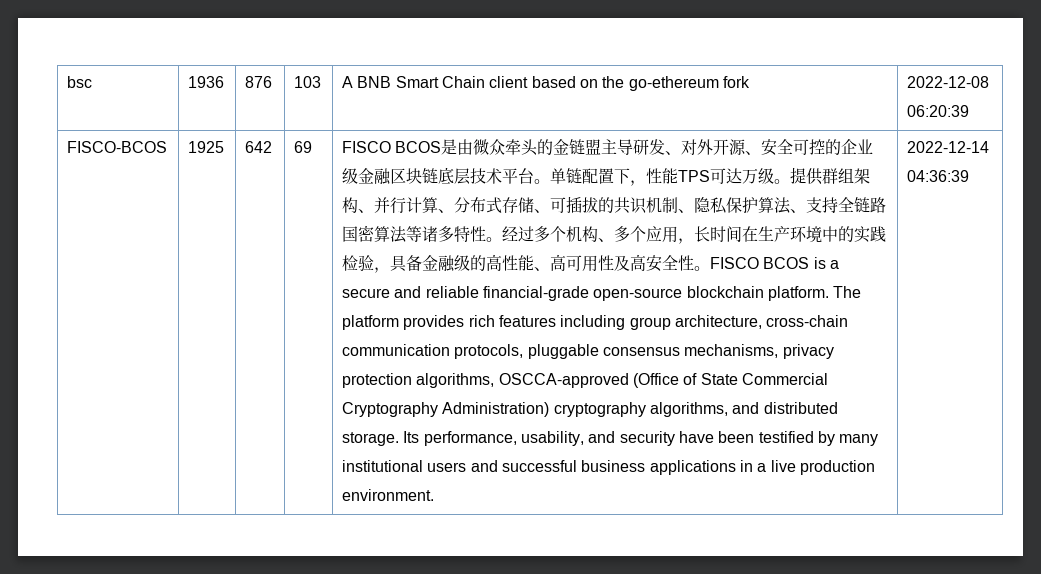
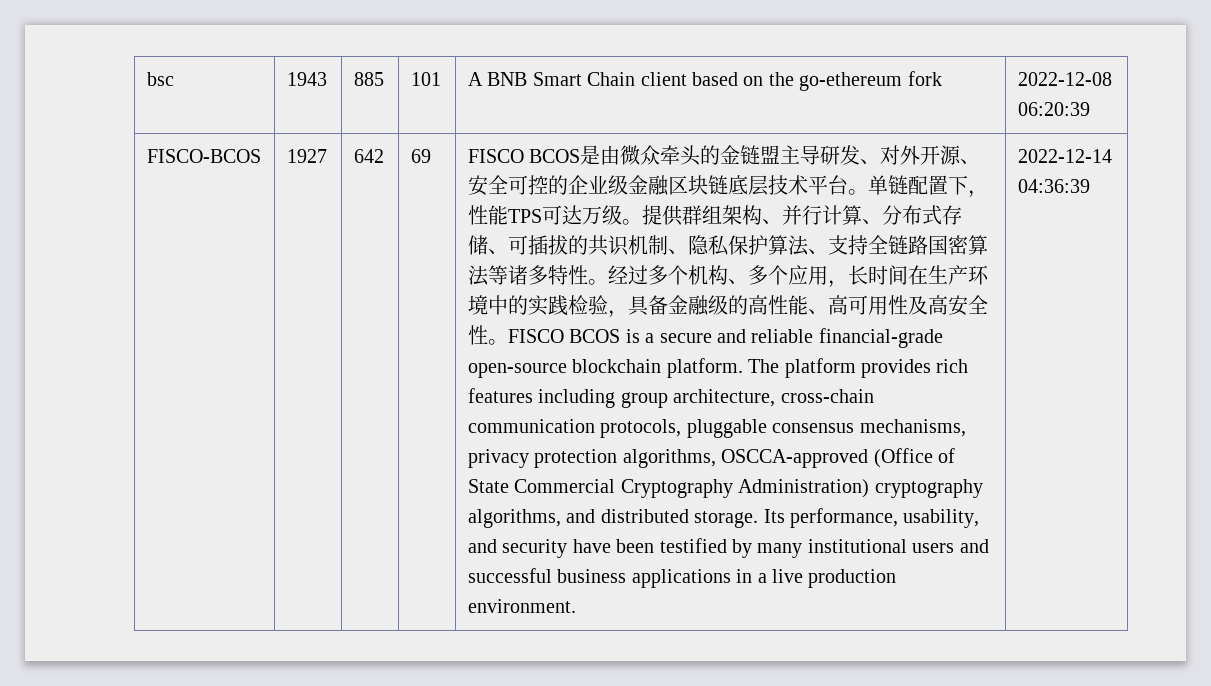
- bsc | 1936 | 876 | 103 | A BNB Smart Chain client based on the go-ethereum fork | 2022-12-08 06:20:39
+ bsc | 1943 | 885 | 101 | A BNB Smart Chain client based on the go-ethereum fork | 2022-12-08 06:20:39
- 1925
+ 1927

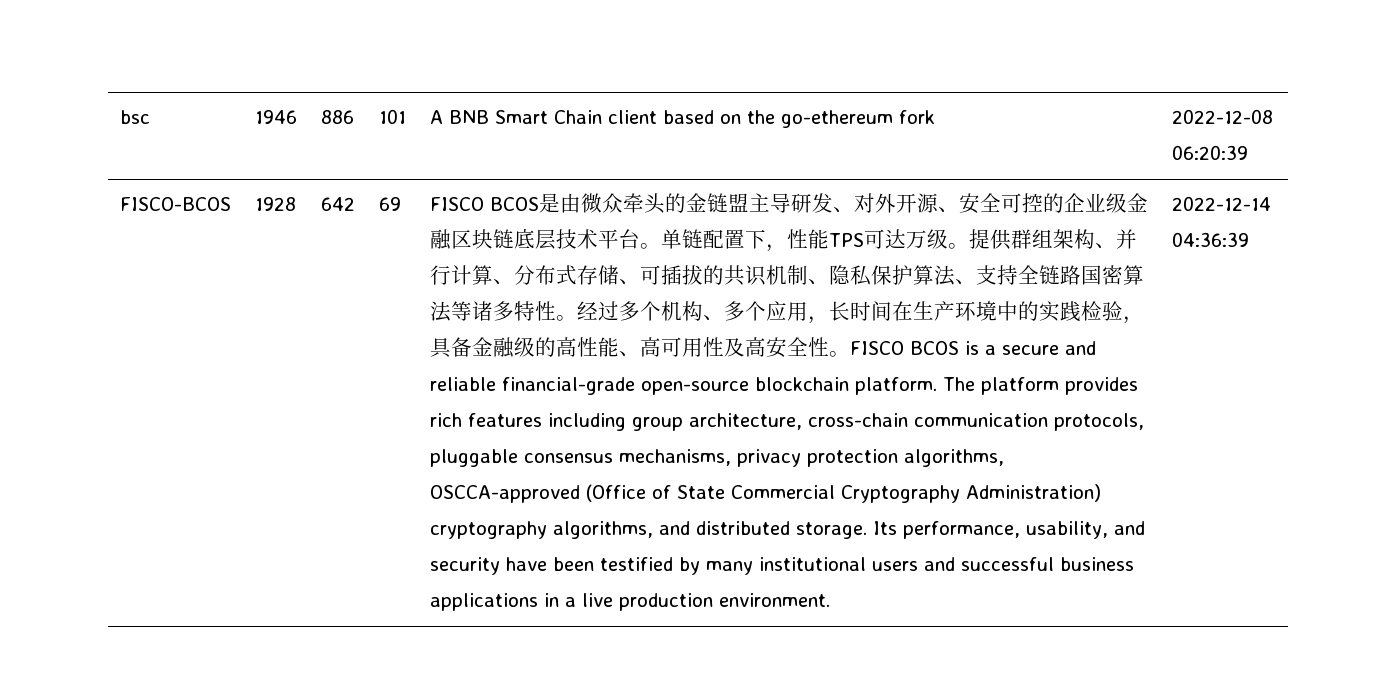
- bsc | 1943 | 885 | 101 | A BNB Smart Chain client based on the go-ethereum fork | 2022-12-08 06:20:39
+ bsc | 1946 | 886 | 101 | A BNB Smart Chain client based on the go-ethereum fork | 2022-12-08 06:20:39
- 1927
+ 1928

